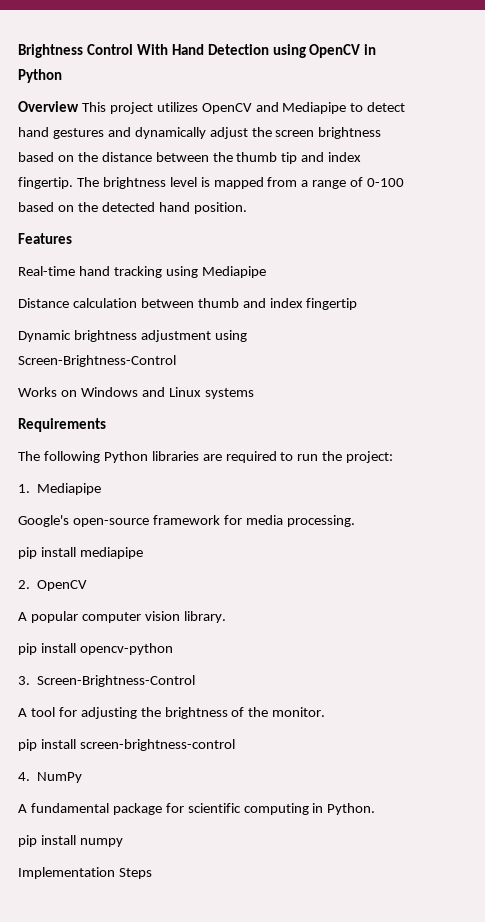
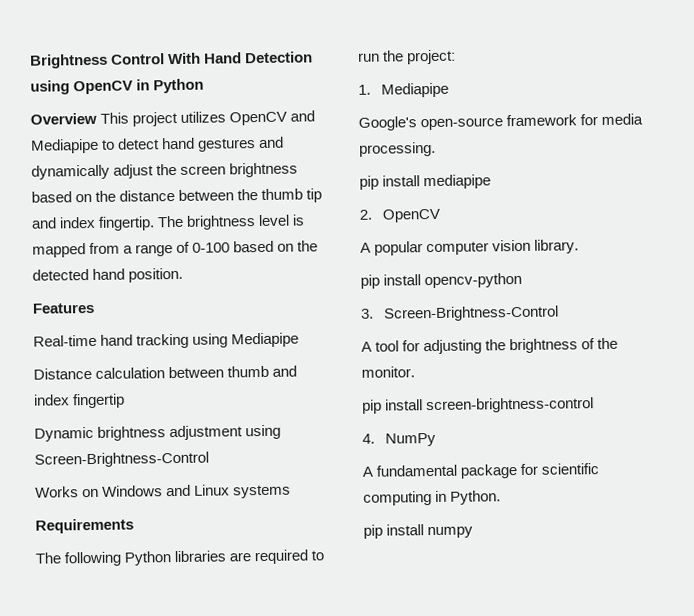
- Implementation Steps

